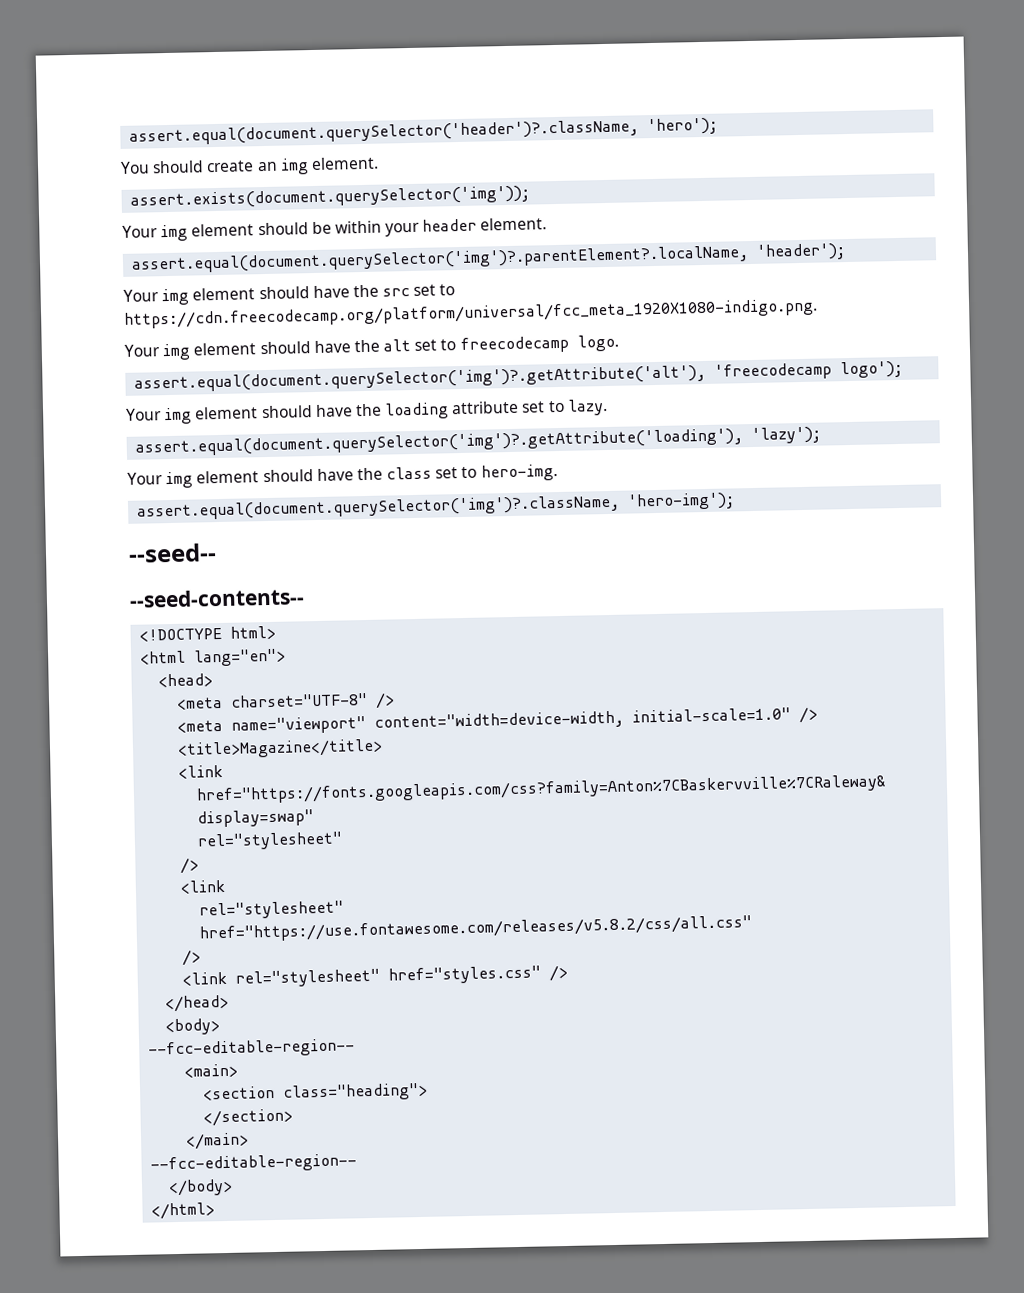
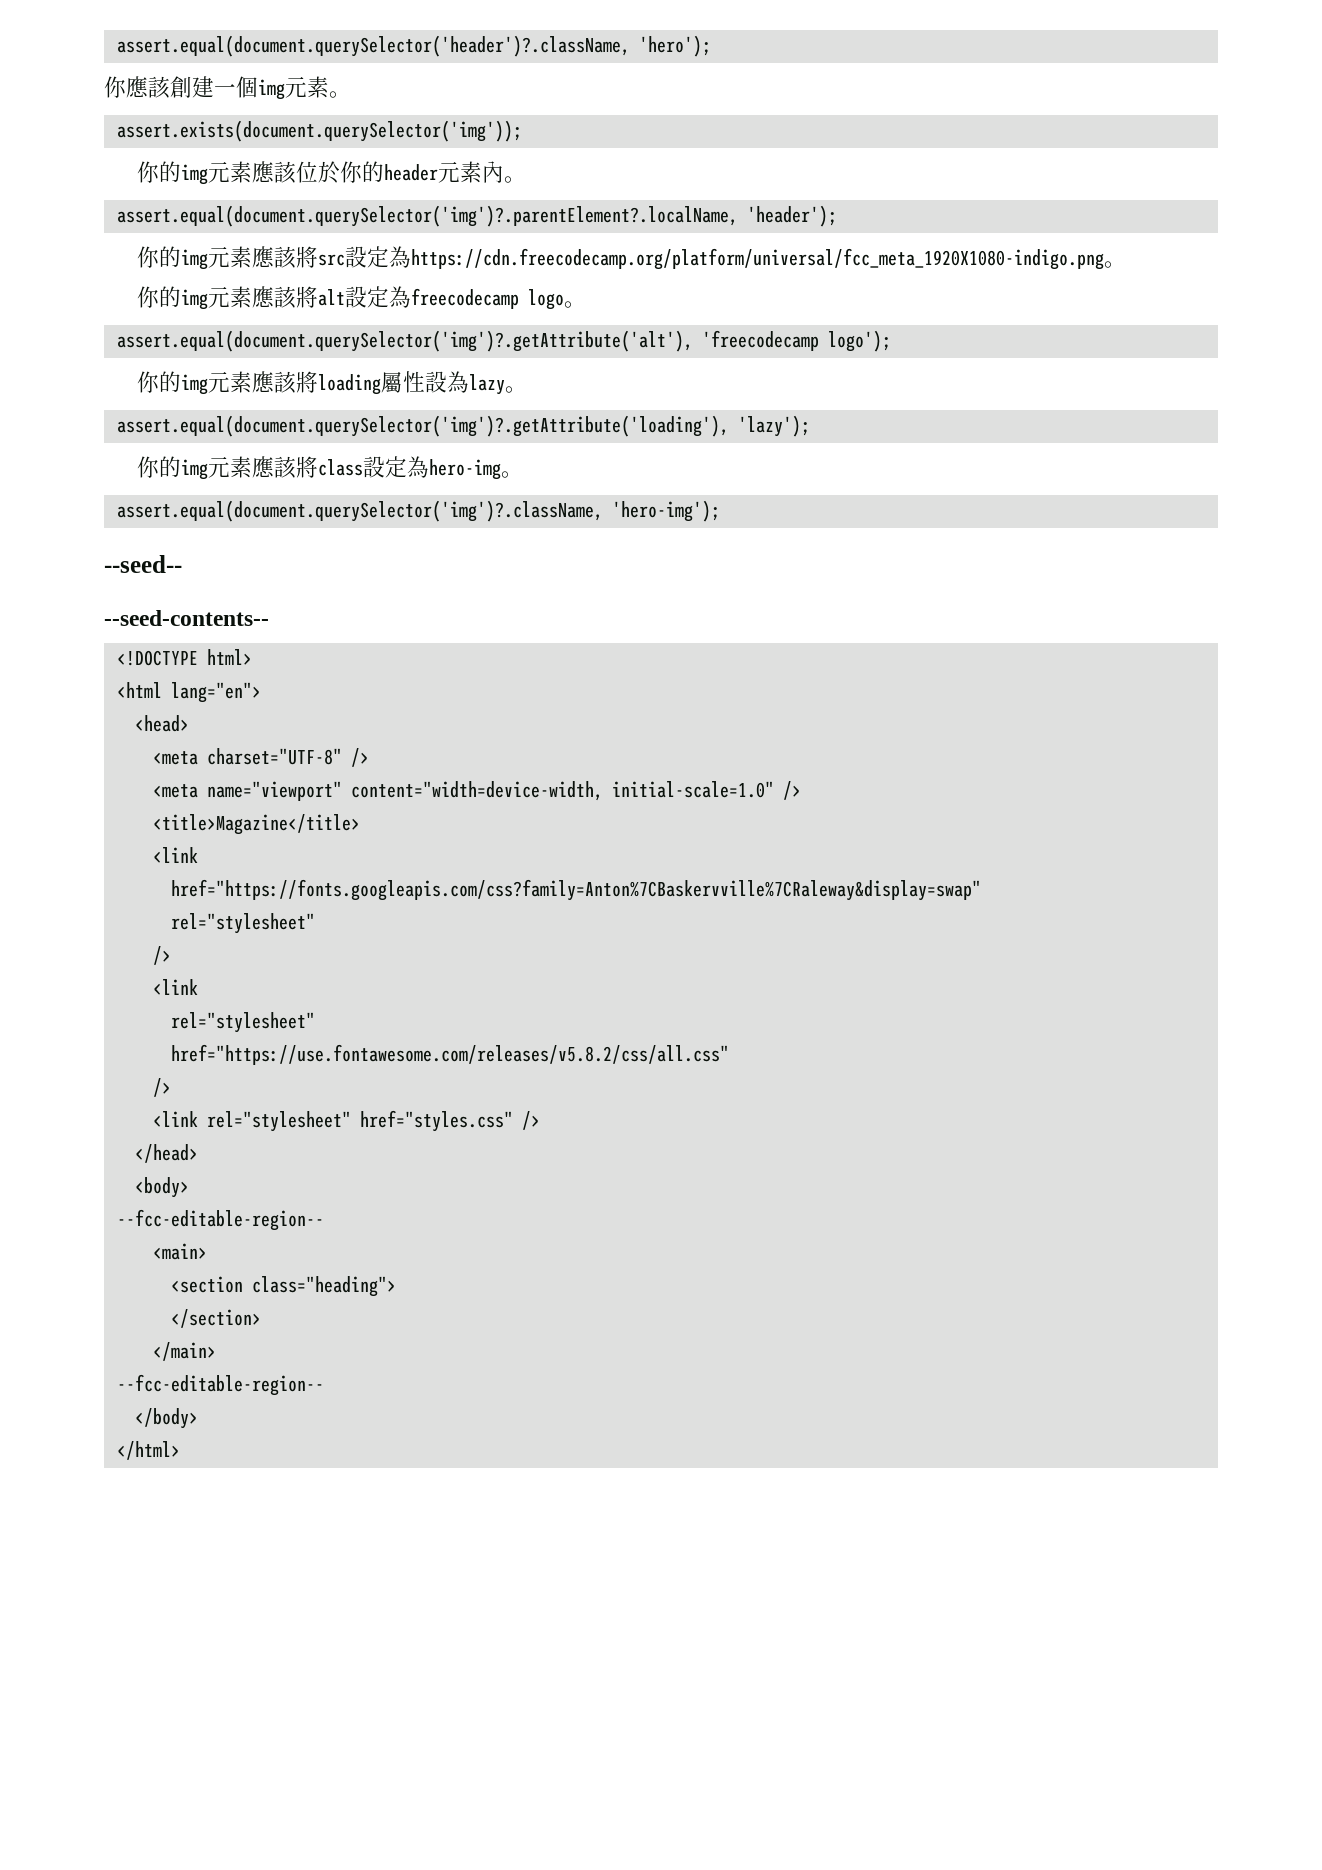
- You should create an img element.
+ 你應該創建一個img元素。
  assert.exists(document.querySelector('img'));
- Your img element should be within your header element.
+ 你的img元素應該位於你的header元素內。
  assert.equal(document.querySelector('img')?.parentElement?.localName, 'header');
- Your img element should have the src set to https://cdn.freecodecamp.org/platform/universal/fcc_meta_1920X1080-indigo.png.
- Your img element should have the alt set to freecodecamp logo.
+ 你的img元素應該將src設定為https://cdn.freecodecamp.org/platform/universal/fcc_meta_1920X1080-indigo.png。
+ 你的img元素應該將alt設定為freecodecamp logo。
  assert.equal(document.querySelector('img')?.getAttribute('alt'), 'freecodecamp logo');
- Your img element should have the loading attribute set to lazy.
+ 你的img元素應該將loading屬性設為lazy。
  assert.equal(document.querySelector('img')?.getAttribute('loading'), 'lazy');
- Your img element should have the class set to hero-img.
+ 你的img元素應該將class設定為hero-img。

